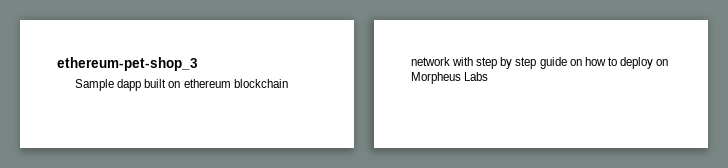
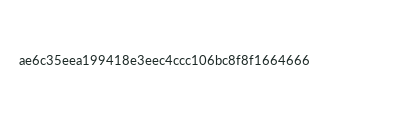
- ethereum-pet-shop_3
- Sample dapp built on ethereum blockchain network with step by step guide on how to deploy on Morpheus Labs
+ ae6c35eea199418e3eec4ccc106bc8f8f1664666

